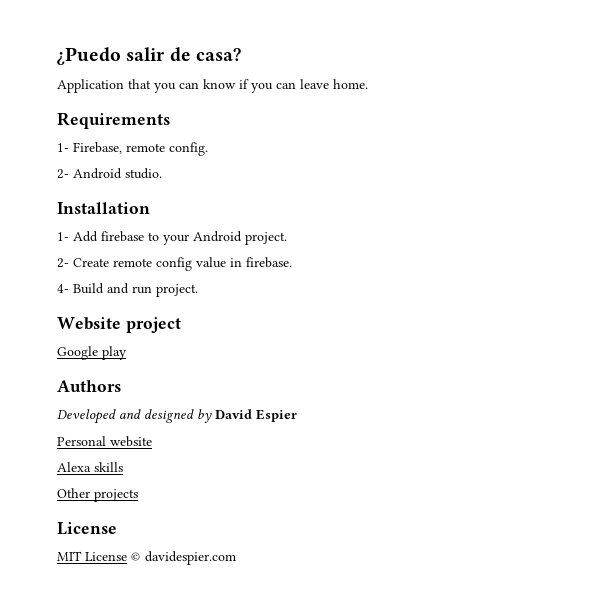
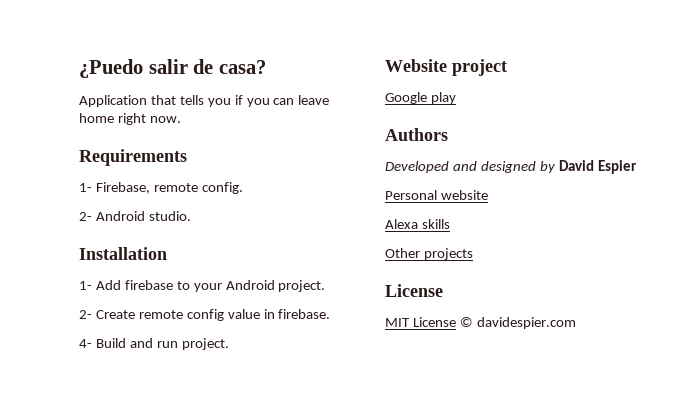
- Application that you can know if you can leave home.
+ Application that tells you if you can leave home right now.

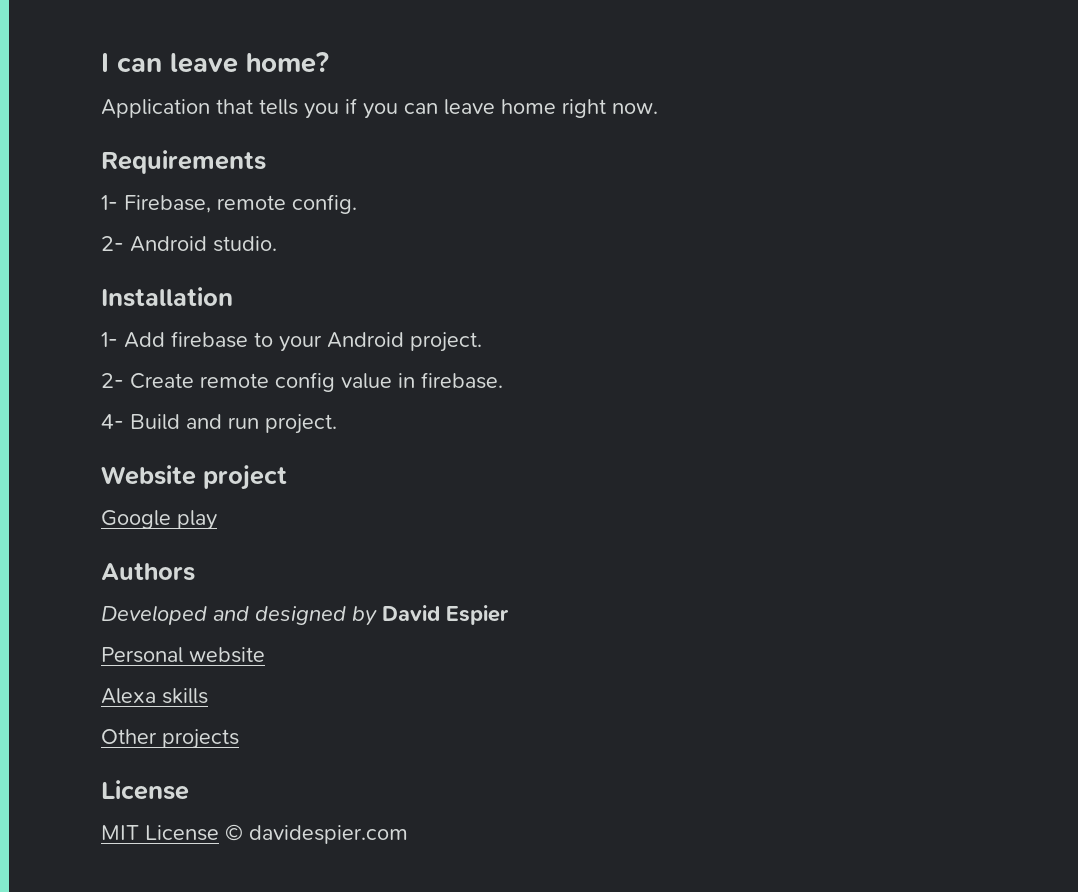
- ¿Puedo salir de casa?
+ I can leave home?

